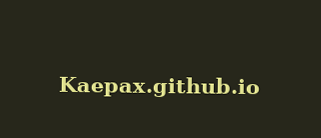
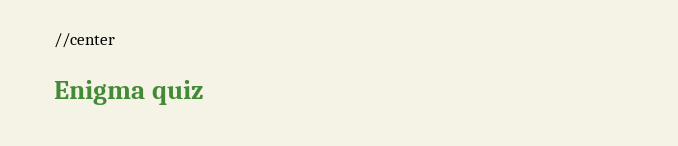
- Kaepax.github.io
+ //center
+ Enigma quiz

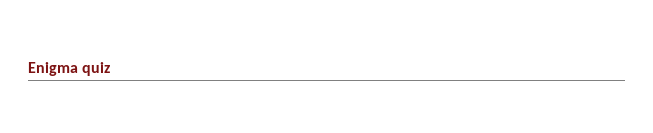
- //center

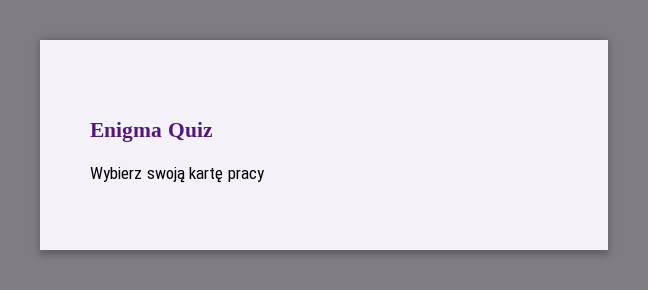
- Enigma quiz
+ Enigma Quiz
+ Wybierz swoją kartę pracy

